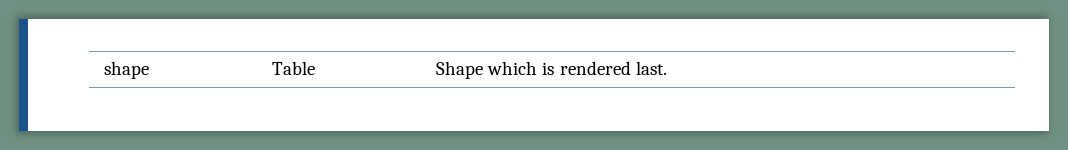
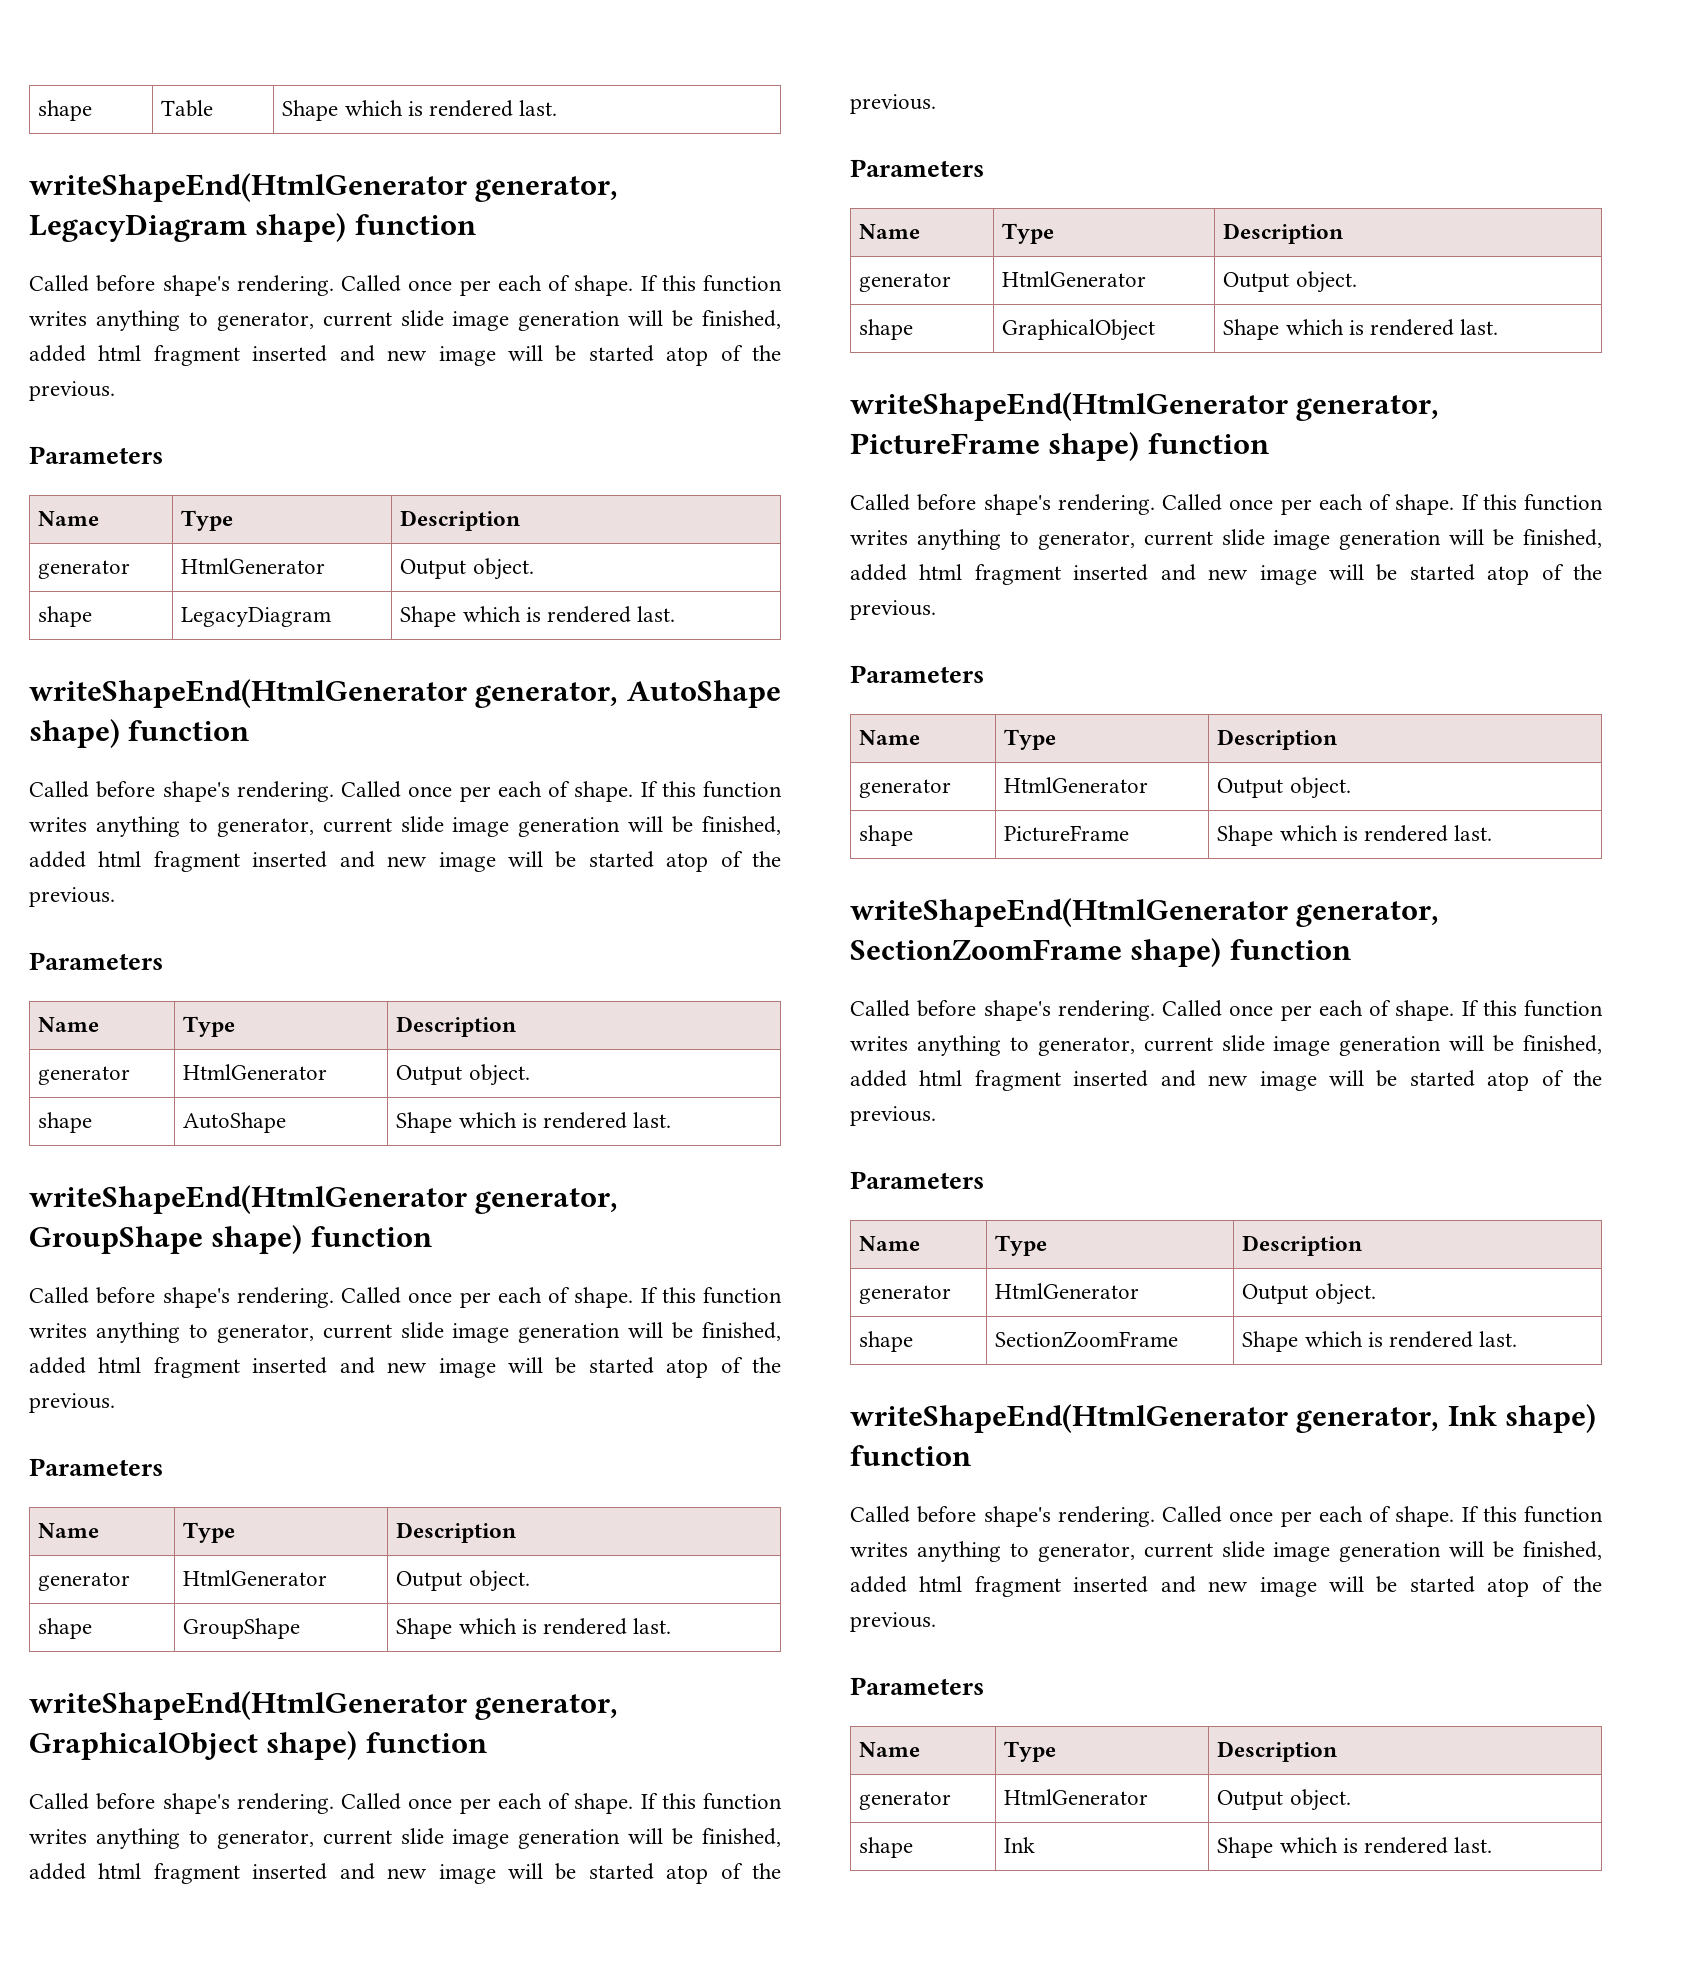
+ writeShapeEnd(HtmlGenerator generator, LegacyDiagram shape) function
+ Called before shape's rendering. Called once per each of shape. If this function writes anything to generator, current slide image generation will be finished, added html fragment inserted and new image will be started atop of the previous.
+ Parameters
+ Name | Type | Description
+ generator | HtmlGenerator | Output object.
+ shape | LegacyDiagram | Shape which is rendered last.
+ writeShapeEnd(HtmlGenerator generator, AutoShape shape) function
+ Called before shape's rendering. Called once per each of shape. If this function writes anything to generator, current slide image generation will be finished, added html fragment inserted and new image will be started atop of the previous.
+ Parameters
+ Name | Type | Description
+ generator | HtmlGenerator | Output object.
+ shape | AutoShape | Shape which is rendered last.
+ writeShapeEnd(HtmlGenerator generator, GroupShape shape) function
+ Called before shape's rendering. Called once per each of shape. If this function writes anything to generator, current slide image generation will be finished, added html fragment inserted and new image will be started atop of the previous.
+ Parameters
+ Name | Type | Description
+ generator | HtmlGenerator | Output object.
+ shape | GroupShape | Shape which is rendered last.
+ writeShapeEnd(HtmlGenerator generator, GraphicalObject shape) function
+ Called before shape's rendering. Called once per each of shape. If this function writes anything to generator, current slide image generation will be finished, added html fragment inserted and new image will be started atop of the previous.
+ Parameters
+ Name | Type | Description
+ generator | HtmlGenerator | Output object.
+ shape | GraphicalObject | Shape which is rendered last.
+ writeShapeEnd(HtmlGenerator generator, PictureFrame shape) function
+ Called before shape's rendering. Called once per each of shape. If this function writes anything to generator, current slide image generation will be finished, added html fragment inserted and new image will be started atop of the previous.
+ Parameters
+ Name | Type | Description
+ generator | HtmlGenerator | Output object.
+ shape | PictureFrame | Shape which is rendered last.
+ writeShapeEnd(HtmlGenerator generator, SectionZoomFrame shape) function
+ Called before shape's rendering. Called once per each of shape. If this function writes anything to generator, current slide image generation will be finished, added html fragment inserted and new image will be started atop of the previous.
+ Parameters
+ Name | Type | Description
+ generator | HtmlGenerator | Output object.
+ shape | SectionZoomFrame | Shape which is rendered last.
+ writeShapeEnd(HtmlGenerator generator, Ink shape) function
+ Called before shape's rendering. Called once per each of shape. If this function writes anything to generator, current slide image generation will be finished, added html fragment inserted and new image will be started atop of the previous.
+ Parameters
+ Name | Type | Description
+ generator | HtmlGenerator | Output object.
+ shape | Ink | Shape which is rendered last.

